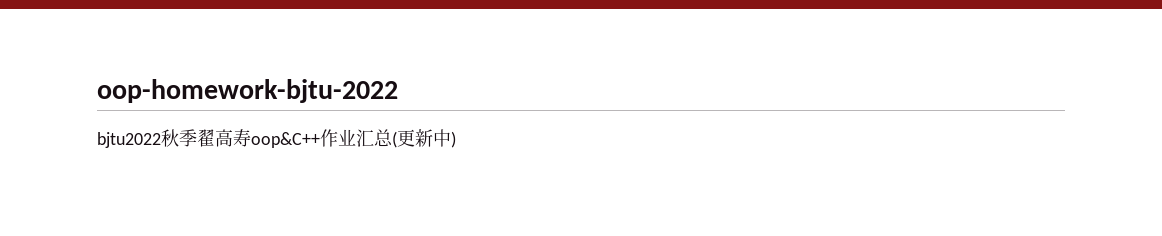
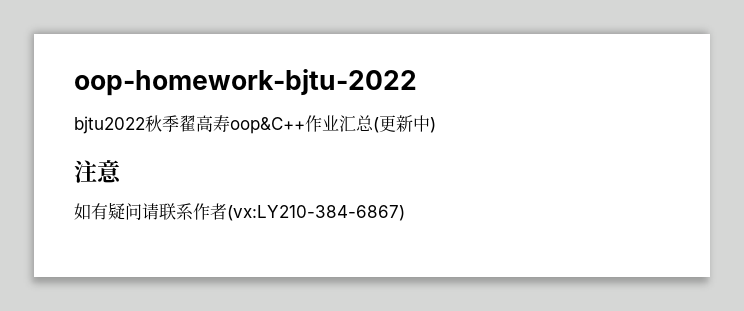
+ 注意
+ 如有疑问请联系作者(vx:LY210-384-6867)

